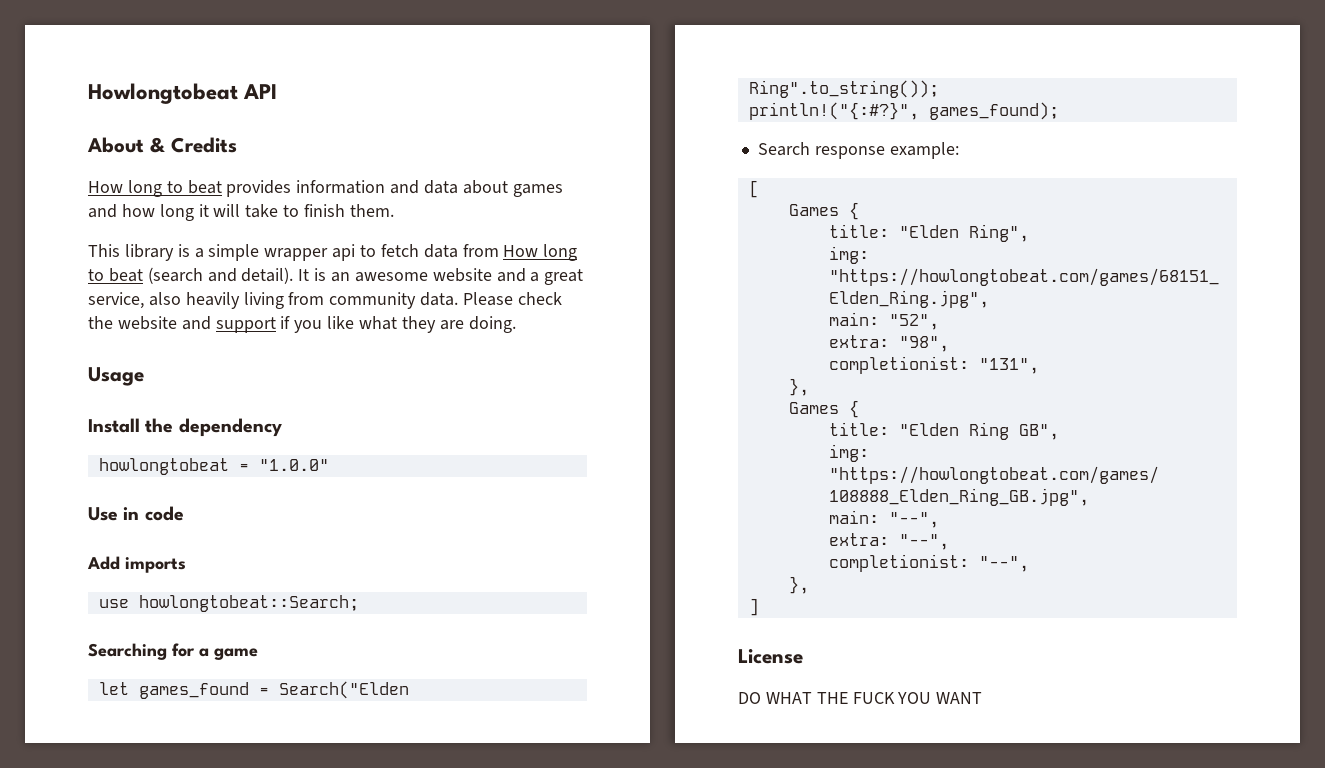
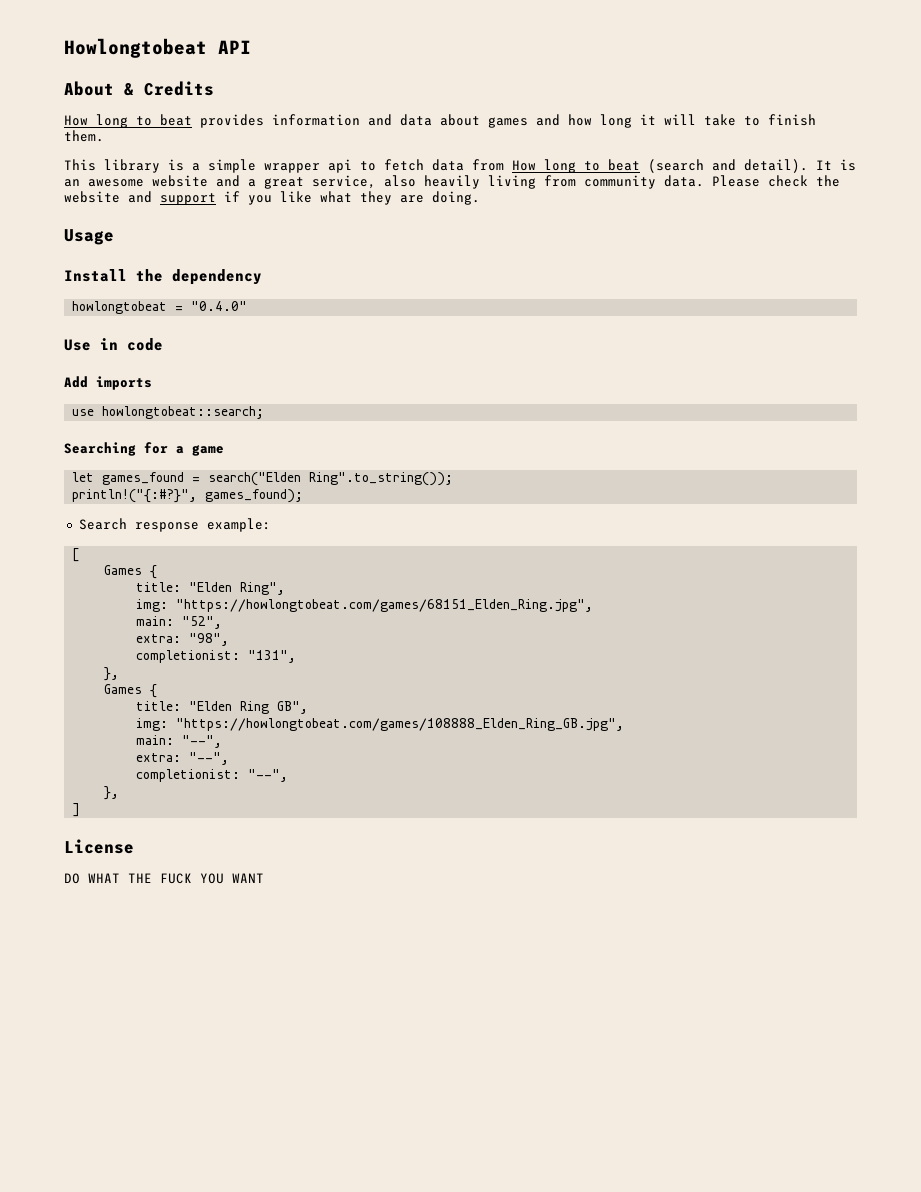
- howlongtobeat = "1.0.0"
+ howlongtobeat = "0.4.0"
- use howlongtobeat::Search;
+ use howlongtobeat::search;
- let games_found = Search("Elden Ring".to_string());
+ let games_found = search("Elden Ring".to_string());

